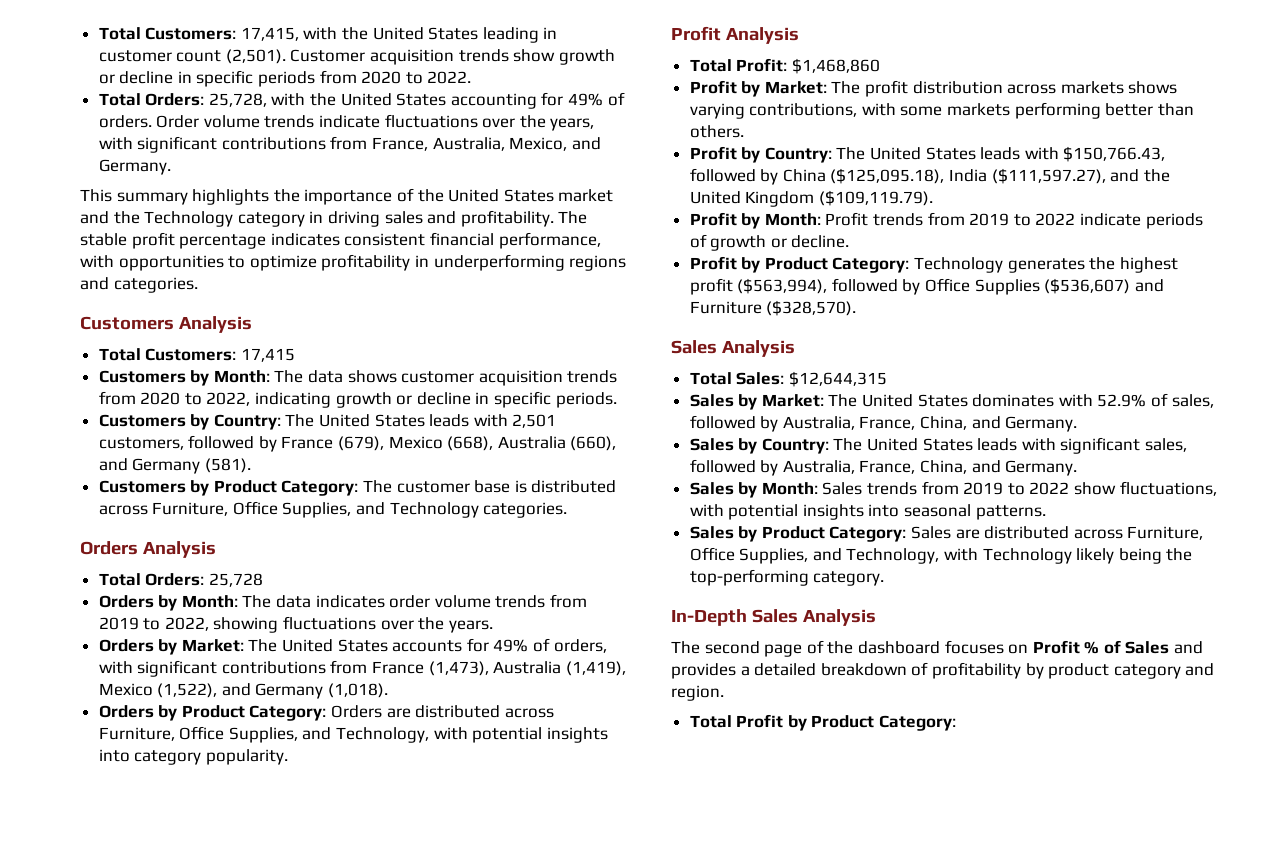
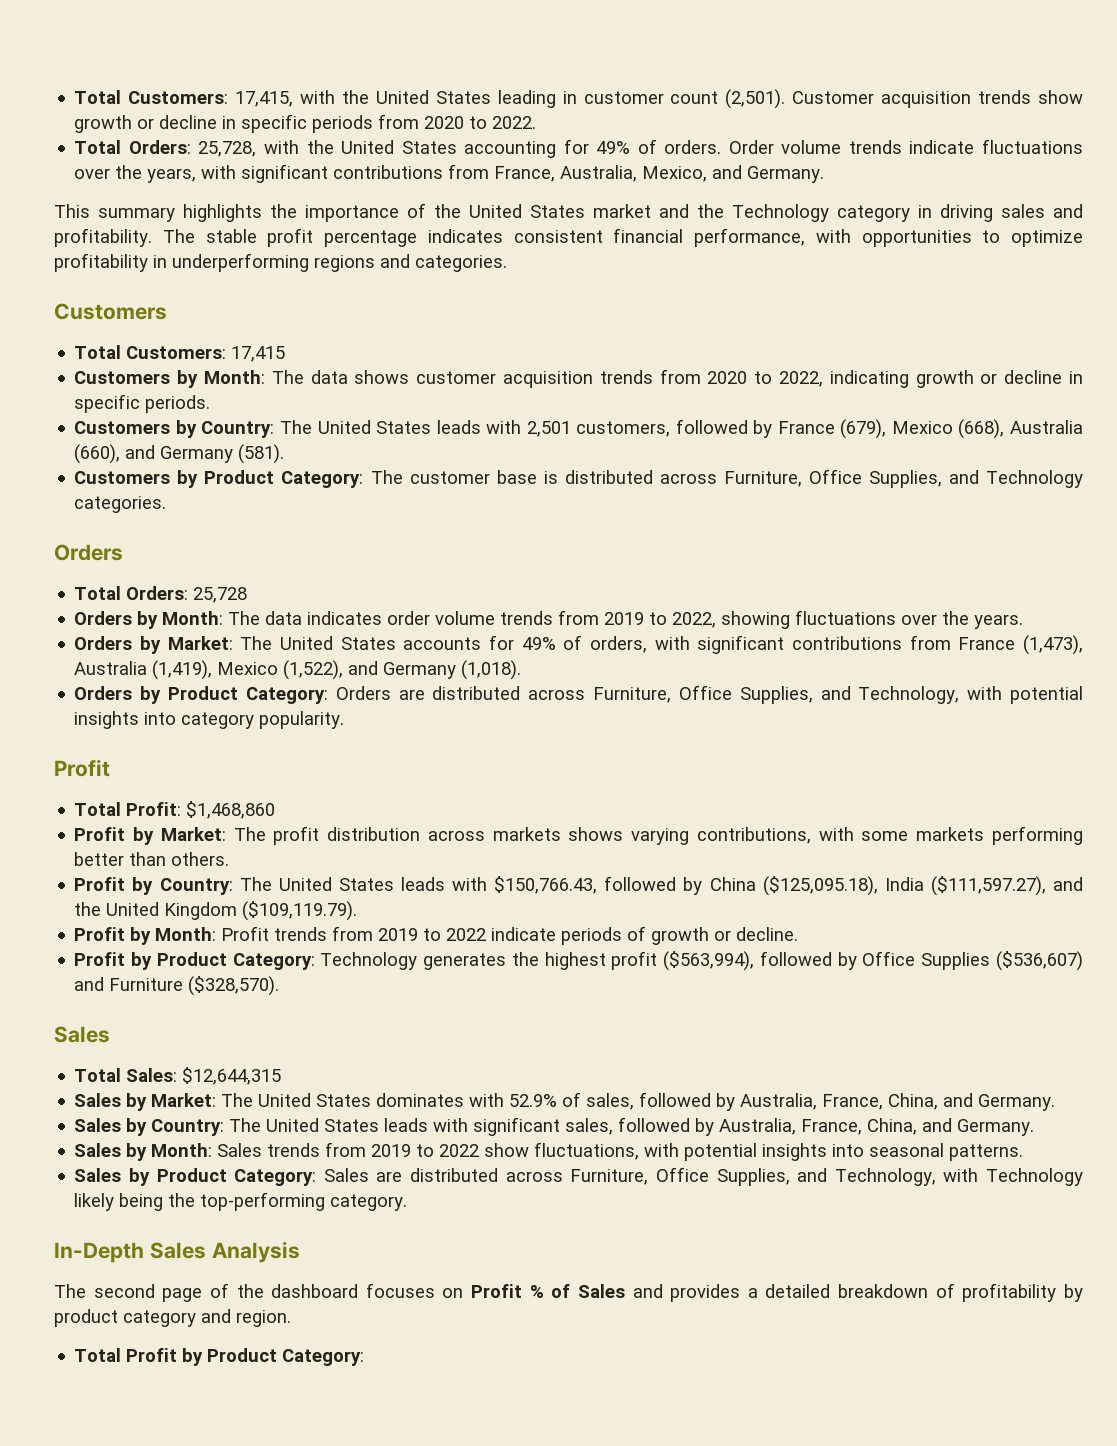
  The stable profit percentage indicates consistent financial performance, with opportunities to optimize profitability in underperforming regions and categories.
- Customers Analysis
+ Customers
  Customers by Product Category: The customer base is distributed across Furniture, Office Supplies, and Technology categories.
- Orders Analysis
+ Orders
  Orders by Product Category: Orders are distributed across Furniture, Office Supplies, and Technology, with potential insights into category popularity.
- Profit Analysis
+ Profit
  Profit by Product Category: Technology generates the highest profit ($563,994), followed by Office Supplies ($536,607) and Furniture ($328,570).
- Sales Analysis
+ Sales

